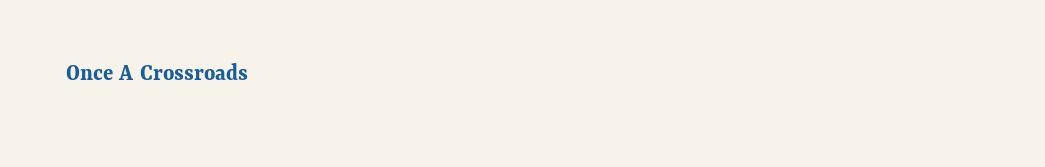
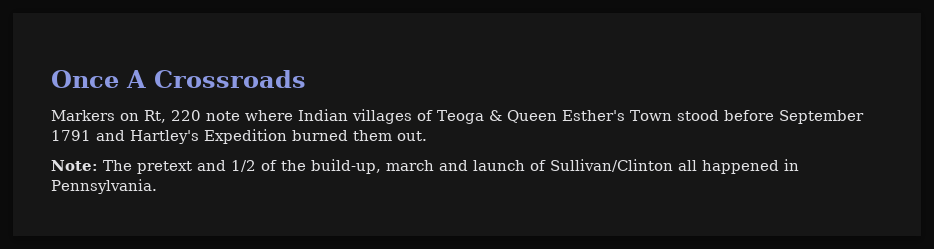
+ Markers on Rt, 220 note where Indian villages of Teoga & Queen Esther's Town stood before September 1791 and Hartley's Expedition burned them out.
+ Note: The pretext and 1/2 of the build-up, march and launch of Sullivan/Clinton all happened in Pennsylvania.

